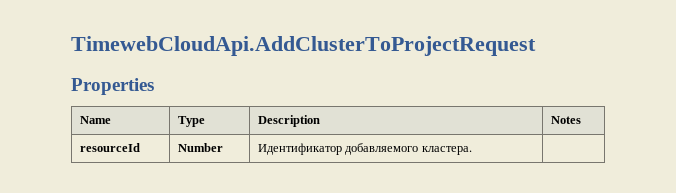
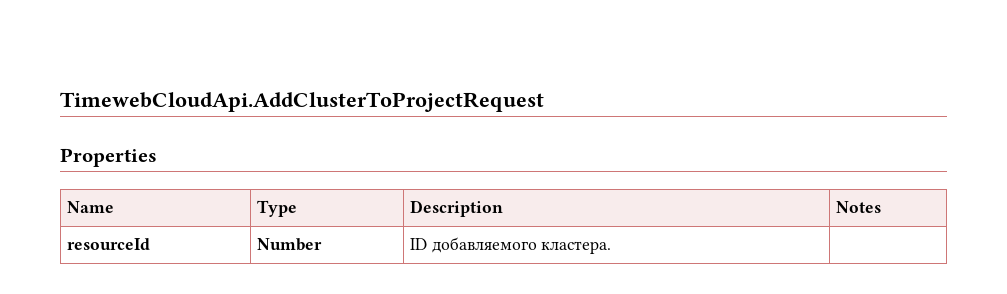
- resourceId | Number | Идентификатор добавляемого кластера. |
+ resourceId | Number | ID добавляемого кластера. |

